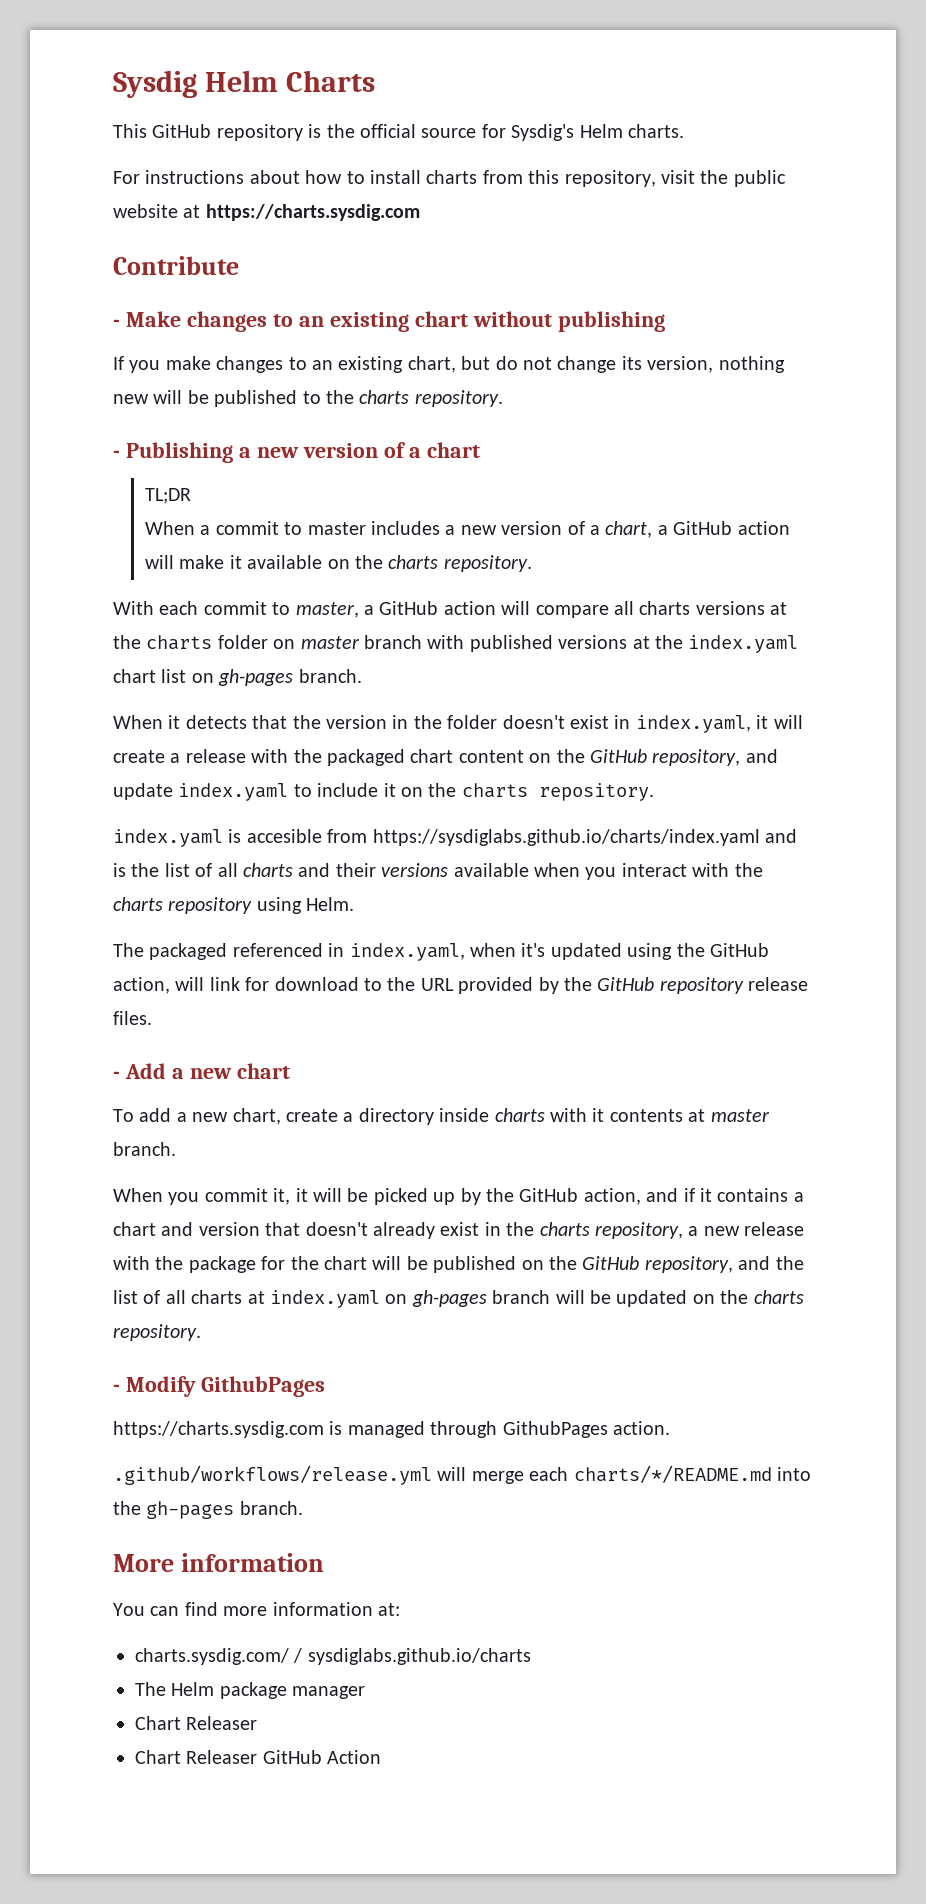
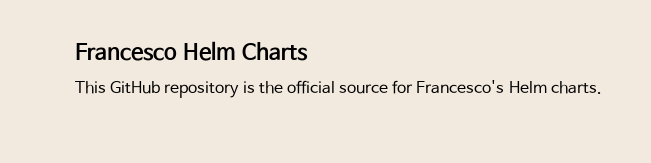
- Sysdig Helm Charts
+ Francesco Helm Charts
- This GitHub repository is the official source for Sysdig's Helm charts.
+ This GitHub repository is the official source for Francesco's Helm charts.
- For instructions about how to install charts from this repository, visit the public website at https://charts.sysdig.com
- Contribute
- - Make changes to an existing chart without publishing
- If you make changes to an existing chart, but do not change its version, nothing new will be published to the charts repository.
- - Publishing a new version of a chart
- TL;DR
- When a commit to master includes a new version of a chart, a GitHub action will make it available on the charts repository.
- With each commit to master, a GitHub action will compare all charts versions at the charts folder on master branch with published versions at the index.yaml chart list on gh-pages branch.
- When it detects that the version in the folder doesn't exist in index.yaml, it will create a release with the packaged chart content on the GitHub repository, and update index.yaml to include it on the charts repository.
- index.yaml is accesible from https://sysdiglabs.github.io/charts/index.yaml and is the list of all charts and their versions available when you interact with the charts repository using Helm.
- The packaged referenced in index.yaml, when it's updated using the GitHub action, will link for download to the URL provided by the GitHub repository release files.
- - Add a new chart
- To add a new chart, create a directory inside charts with it contents at master branch.
- When you commit it, it will be picked up by the GitHub action, and if it contains a chart and version that doesn't already exist in the charts repository, a new release with the package for the chart will be published on the GitHub repository, and the list of all charts at index.yaml on gh-pages branch will be updated on the charts repository.
- - Modify GithubPages
- https://charts.sysdig.com is managed through GithubPages action.
- .github/workflows/release.yml will merge each charts/*/README.md into the gh-pages branch.
- More information
- You can find more information at:
- charts.sysdig.com/ / sysdiglabs.github.io/charts
- The Helm package manager
- Chart Releaser
- Chart Releaser GitHub Action

